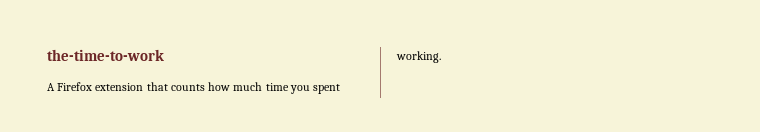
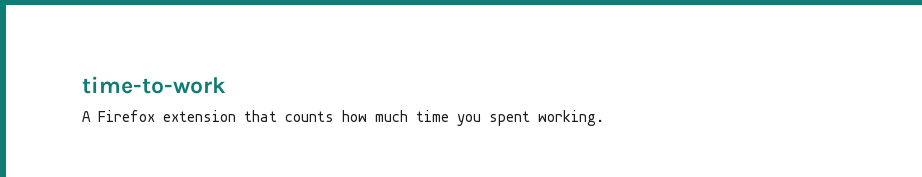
- the-time-to-work
+ time-to-work

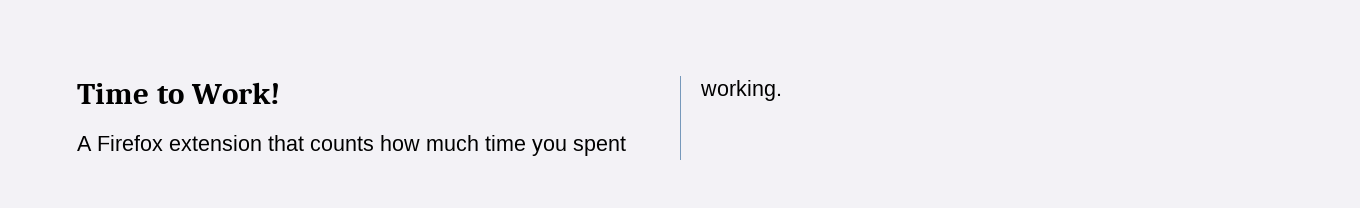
- time-to-work
+ Time to Work!

